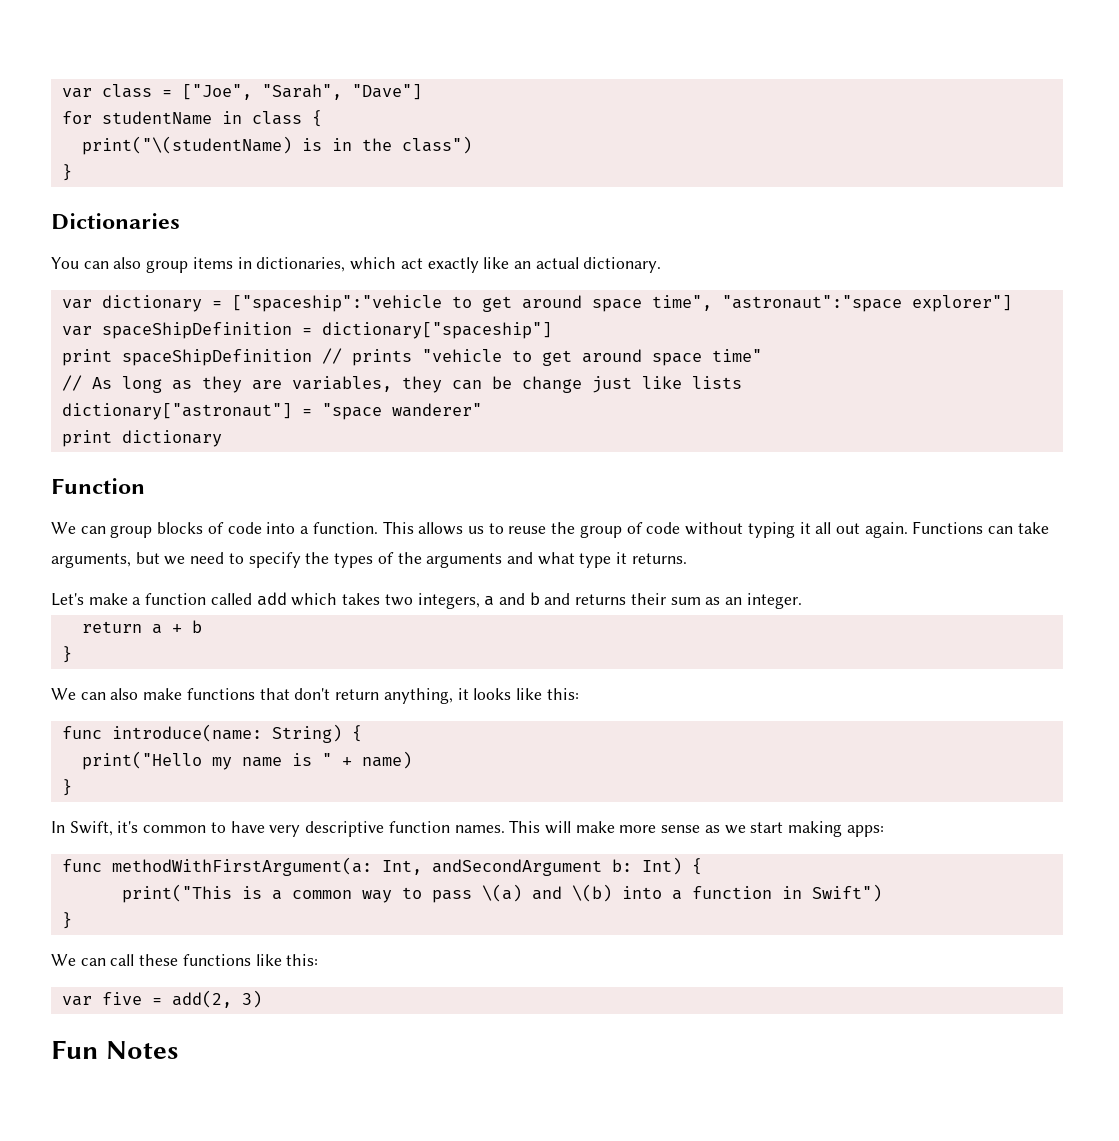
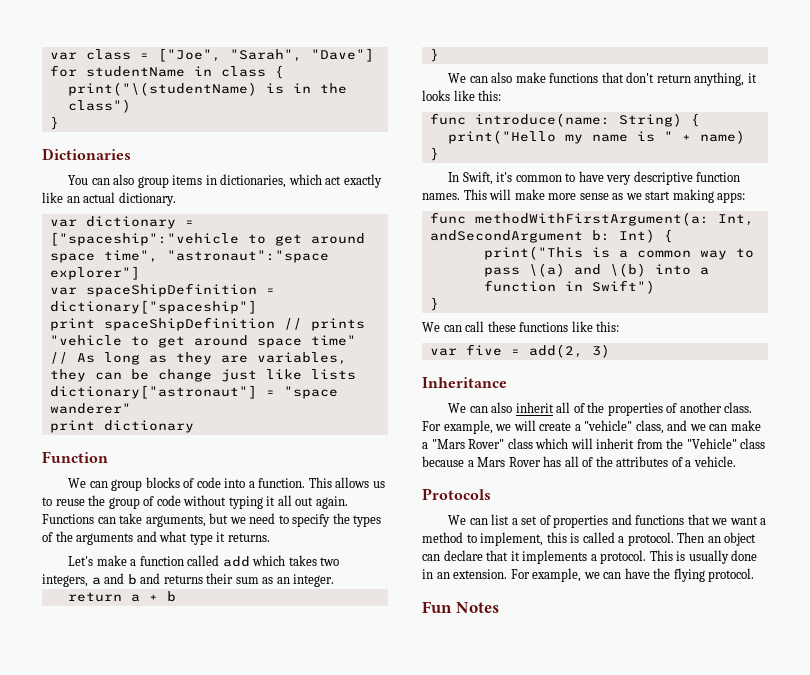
+ Inheritance
+ We can also inherit all of the properties of another class. For example, we will create a "vehicle" class, and we can make a "Mars Rover" class which will inherit from the "Vehicle" class because a Mars Rover has all of the attributes of a vehicle.
+ Protocols
+ We can list a set of properties and functions that we want a method to implement, this is called a protocol. Then an object can declare that it implements a protocol. This is usually done in an extension. For example, we can have the flying protocol.

